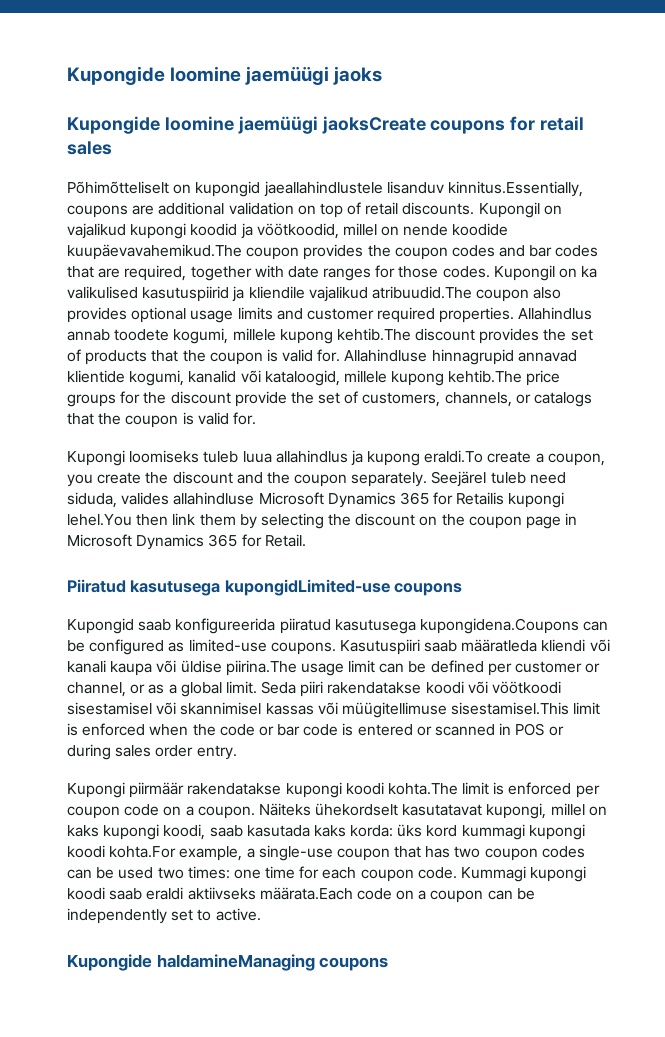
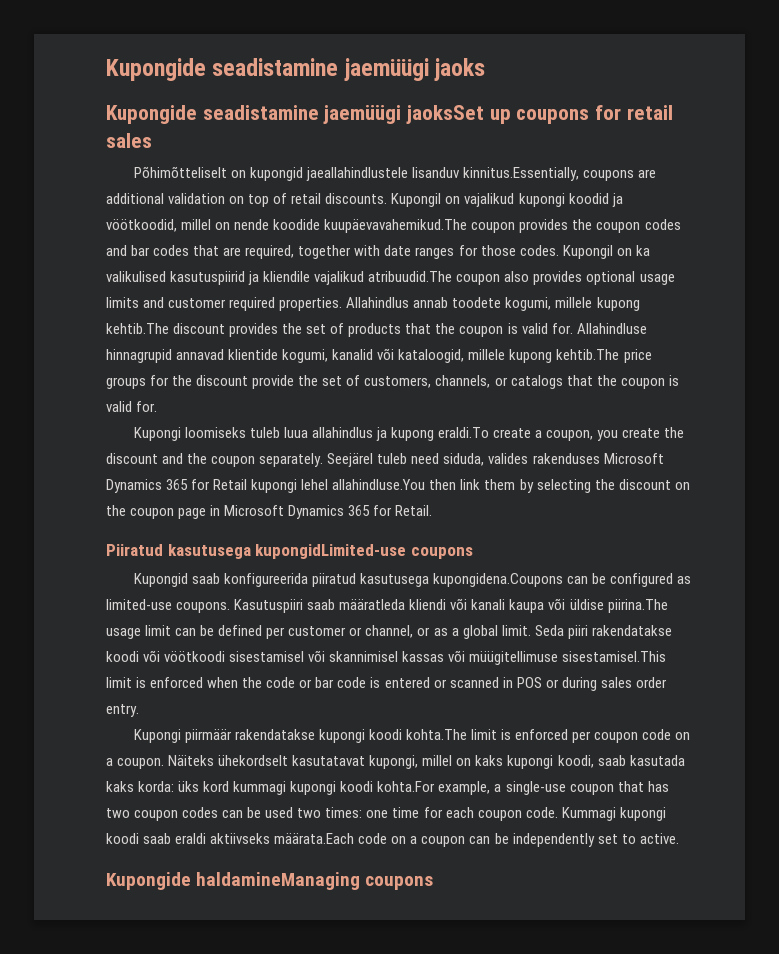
- Kupongide loomine jaemüügi jaoks
+ Kupongide seadistamine jaemüügi jaoks
- Kupongide loomine jaemüügi jaoksCreate coupons for retail sales
+ Kupongide seadistamine jaemüügi jaoksSet up coupons for retail sales
- Seejärel tuleb need siduda, valides allahindluse Microsoft Dynamics 365 for Retailis kupongi lehel.You then link them by selecting the discount on the coupon page in Microsoft Dynamics 365 for Retail.
+ Seejärel tuleb need siduda, valides rakenduses Microsoft Dynamics 365 for Retail kupongi lehel allahindluse.You then link them by selecting the discount on the coupon page in Microsoft Dynamics 365 for Retail.

